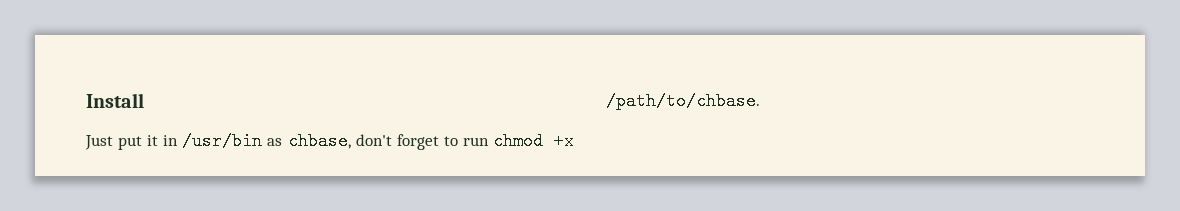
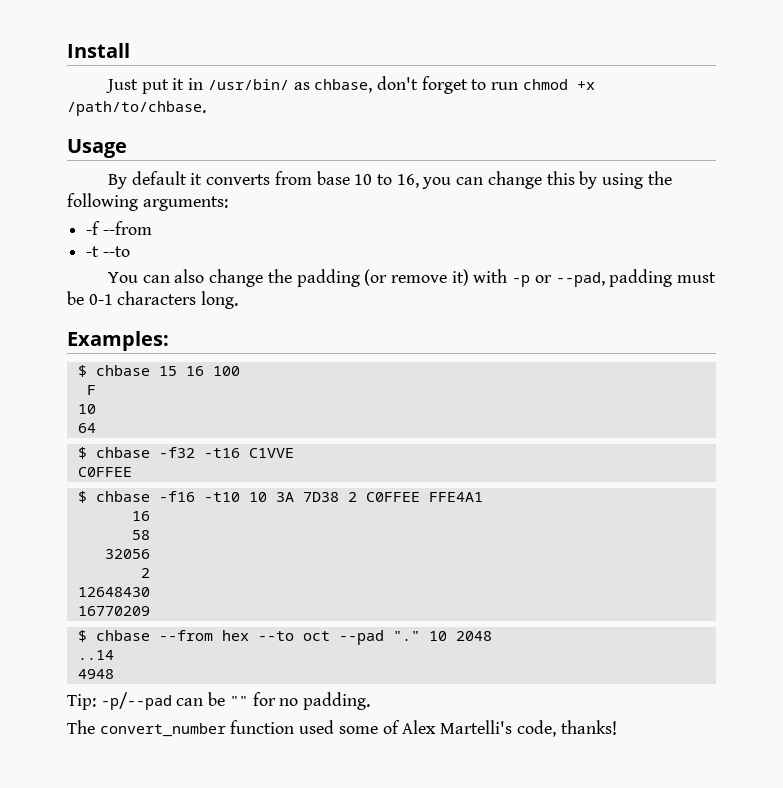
- Just put it in /usr/bin as chbase, don't forget to run chmod +x /path/to/chbase.
+ Just put it in /usr/bin/ as chbase, don't forget to run chmod +x /path/to/chbase.
+ Usage
+ By default it converts from base 10 to 16, you can change this by using the following arguments:
+ -f --from
+ -t --to
+ You can also change the padding (or remove it) with -p or --pad, padding must be 0-1 characters long.
+ Examples:
+ $ chbase 15 16 100
+ F
+ 10
+ 64
+ $ chbase -f32 -t16 C1VVE
+ C0FFEE
+ $ chbase -f16 -t10 10 3A 7D38 2 C0FFEE FFE4A1
+ 16
+ 58
+ 32056
+ 2
+ 12648430
+ 16770209
+ $ chbase --from hex --to oct --pad "." 10 2048
+ ..14
+ 4948
+ Tip: -p/--pad can be "" for no padding.
+ The convert_number function used some of Alex Martelli's code, thanks!

